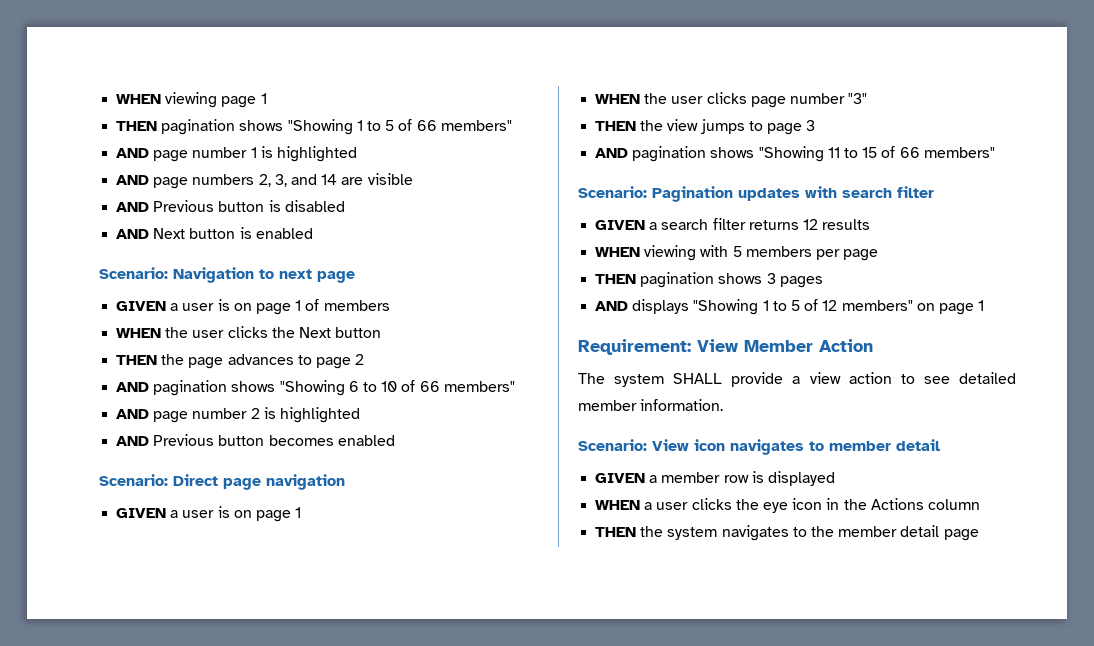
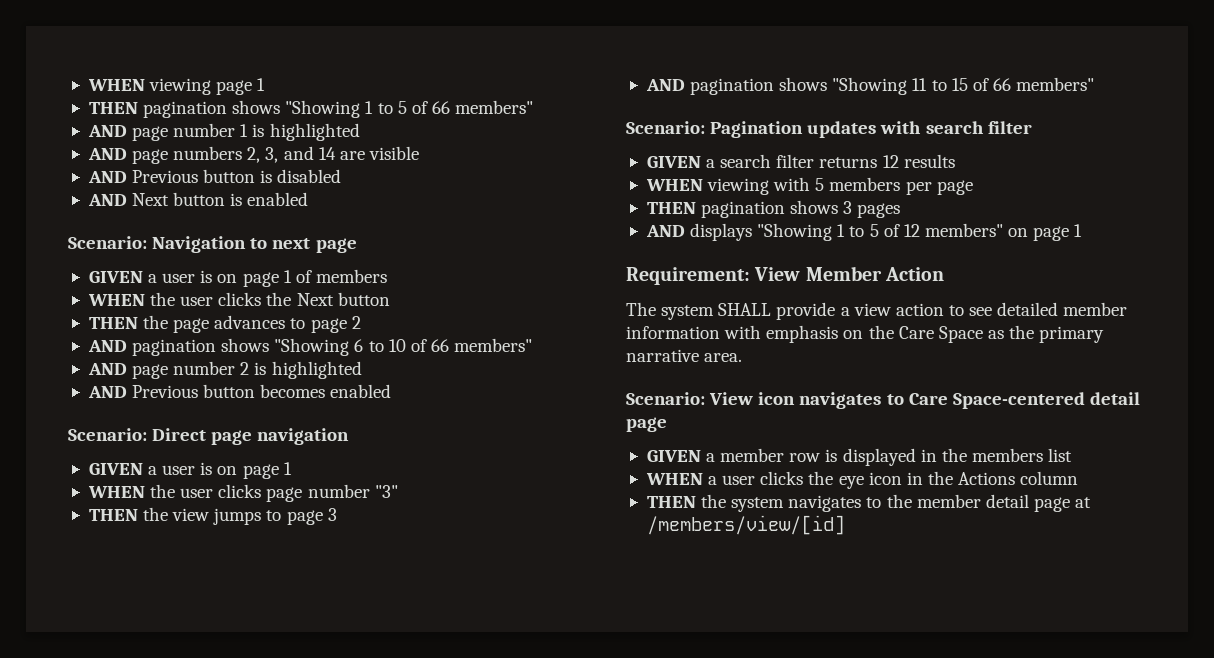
- The system SHALL provide a view action to see detailed member information.
+ The system SHALL provide a view action to see detailed member information with emphasis on the Care Space as the primary narrative area.
- Scenario: View icon navigates to member detail
+ Scenario: View icon navigates to Care Space-centered detail page
- GIVEN a member row is displayed
+ GIVEN a member row is displayed in the members list
- THEN the system navigates to the member detail page
+ THEN the system navigates to the member detail page at /members/view/[id]

